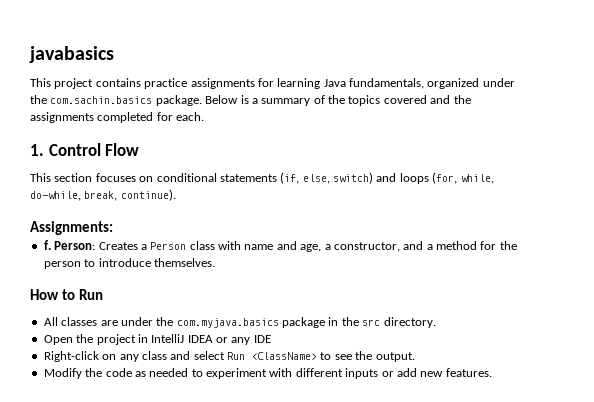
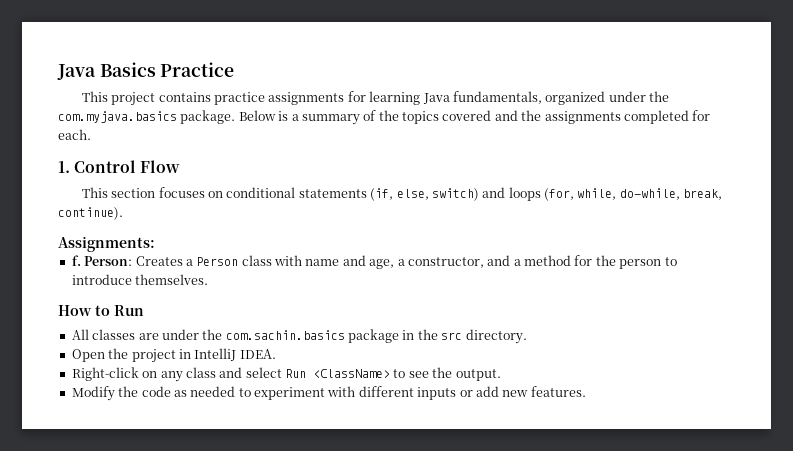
- javabasics
+ Java Basics Practice
- This project contains practice assignments for learning Java fundamentals, organized under the com.sachin.basics package.
+ This project contains practice assignments for learning Java fundamentals, organized under the com.myjava.basics package.
- All classes are under the com.myjava.basics package in the src directory.
+ All classes are under the com.sachin.basics package in the src directory.
- Open the project in IntelliJ IDEA or any IDE
+ Open the project in IntelliJ IDEA.

